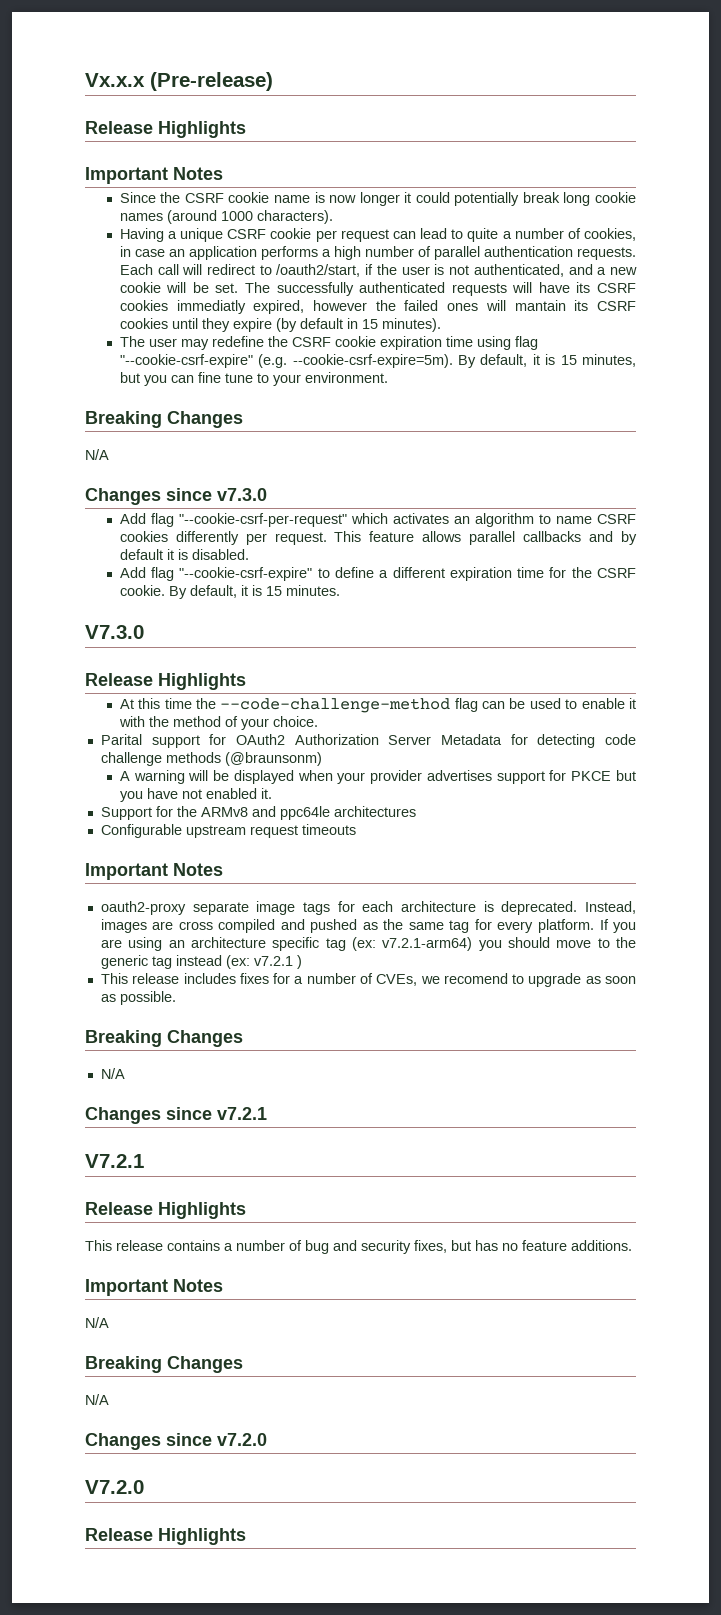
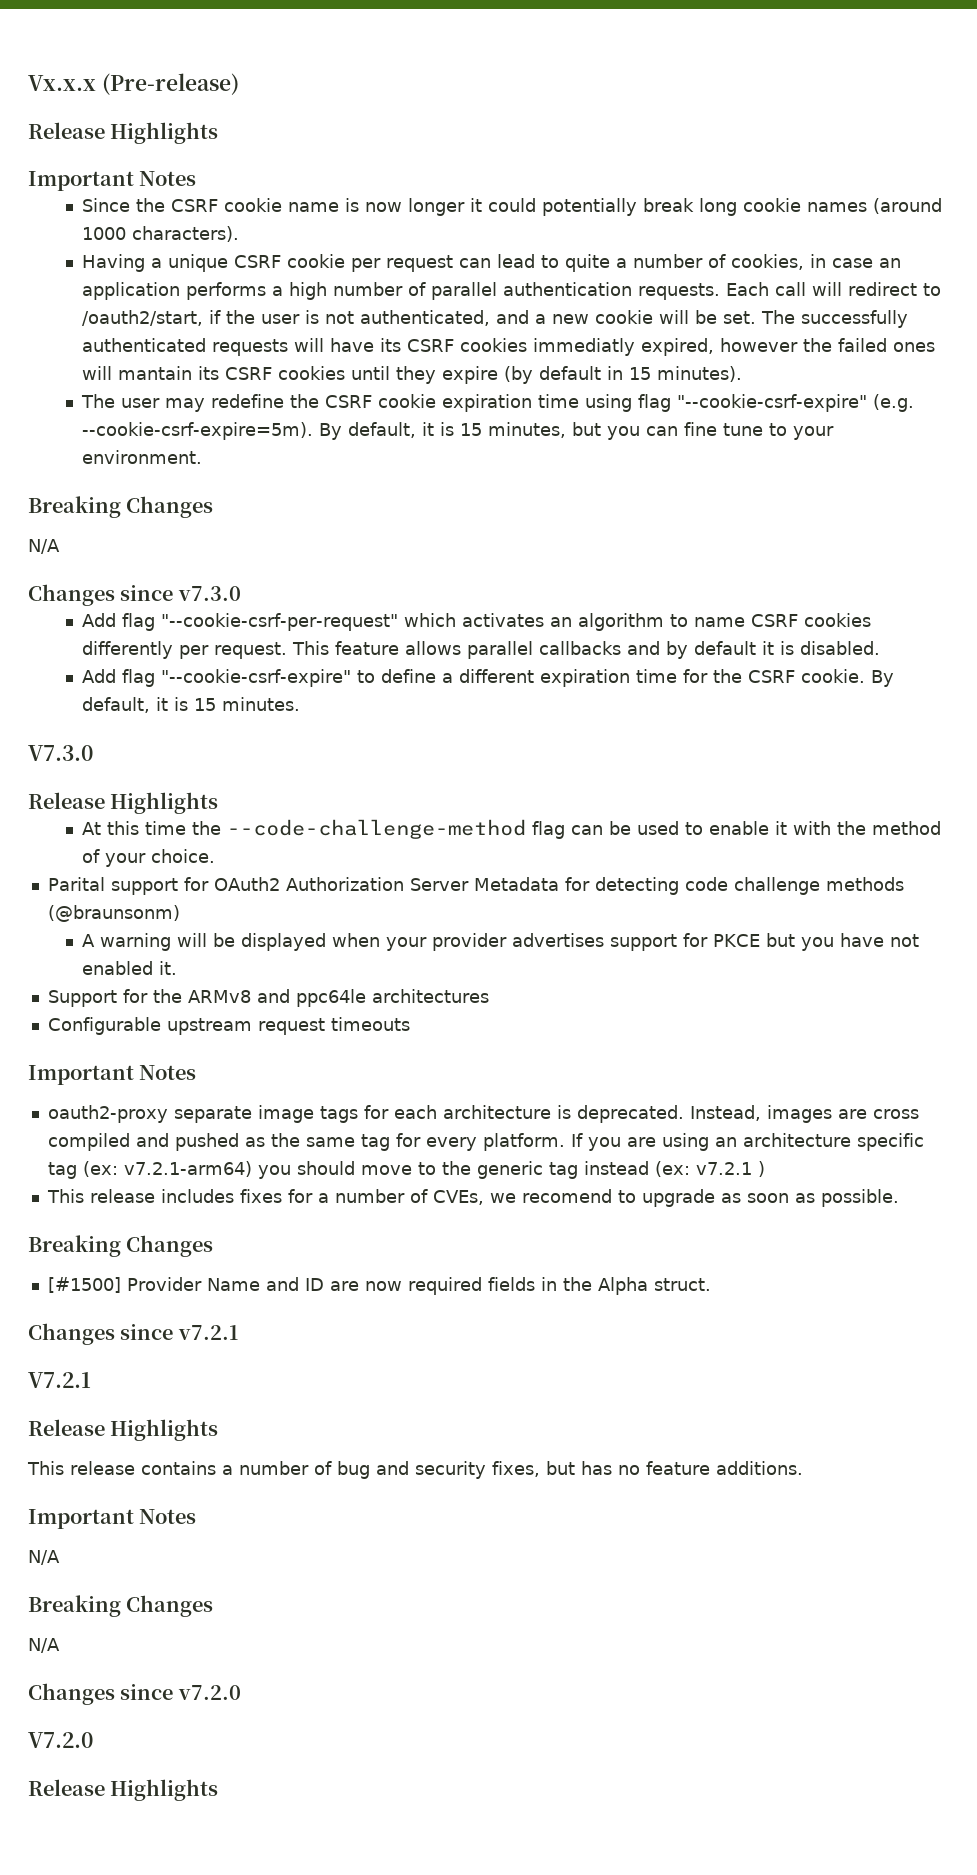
  This release includes fixes for a number of CVEs, we recomend to upgrade as soon as possible.
  Breaking Changes
- N/A
+ [#1500] Provider Name and ID are now required fields in the Alpha struct.

